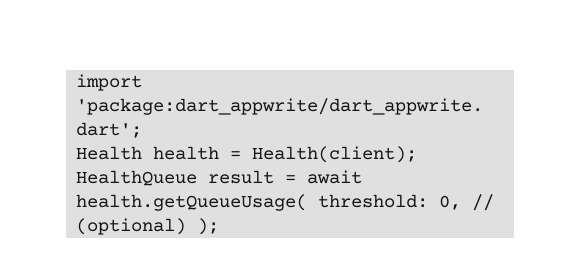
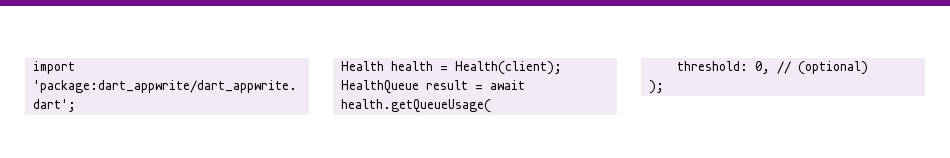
- HealthQueue result = await health.getQueueUsage( threshold: 0, // (optional) );
+ HealthQueue result = await health.getQueueUsage(
+ threshold: 0, // (optional)
+ );

